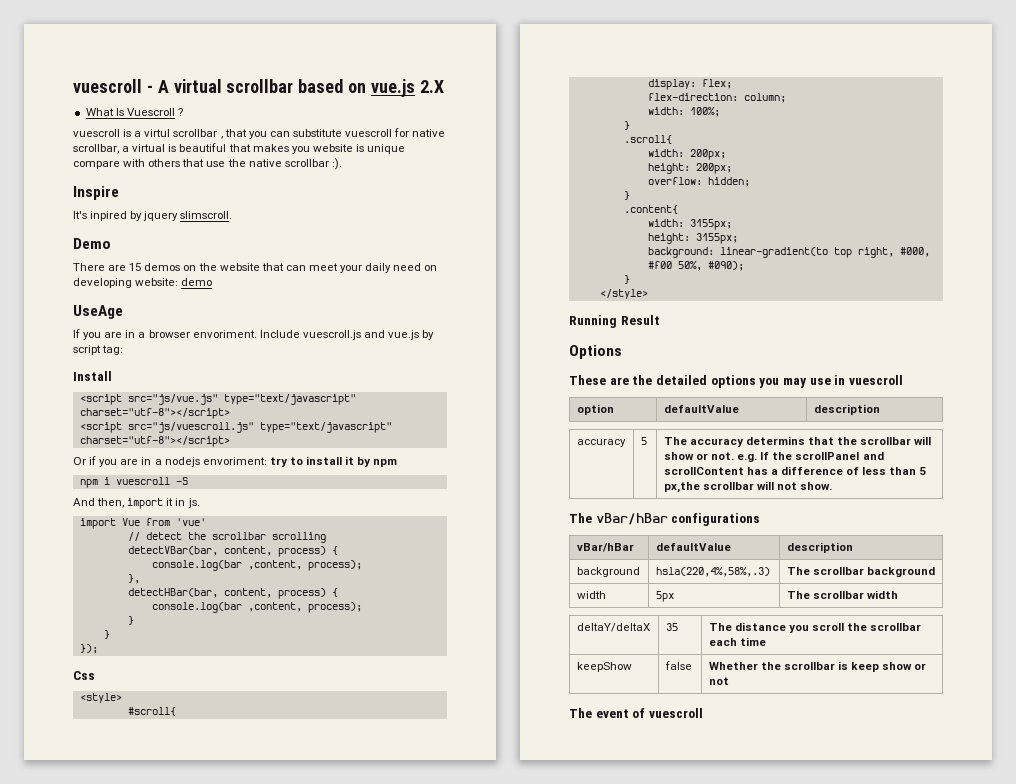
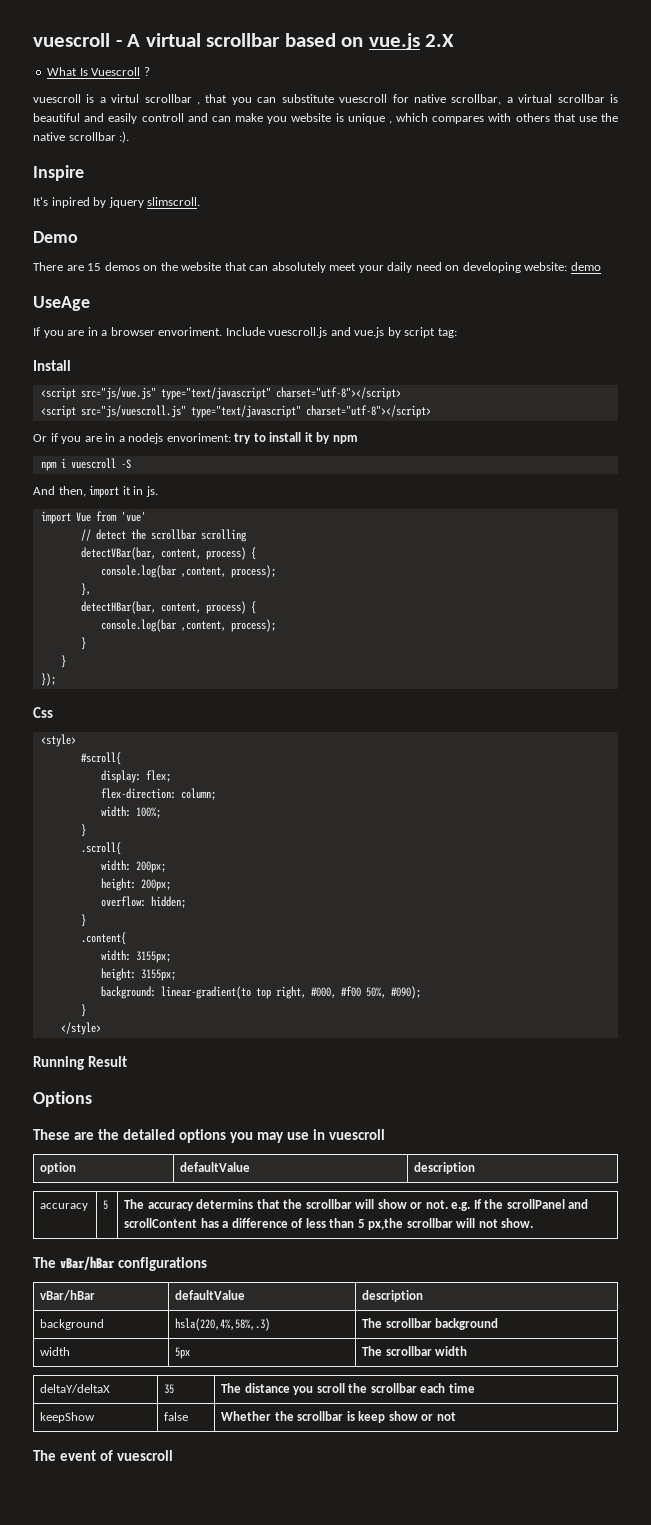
- vuescroll is a virtul scrollbar , that you can substitute vuescroll for native scrollbar, a virtual is beautiful that makes you website is unique compare with others that use the native scrollbar :).
+ vuescroll is a virtul scrollbar , that you can substitute vuescroll for native scrollbar, a virtual scrollbar is beautiful and easily controll and can make you website is unique , which compares with others that use the native scrollbar :).
- There are 15 demos on the website that can meet your daily need on developing website: demo
+ There are 15 demos on the website that can absolutely meet your daily need on developing website: demo

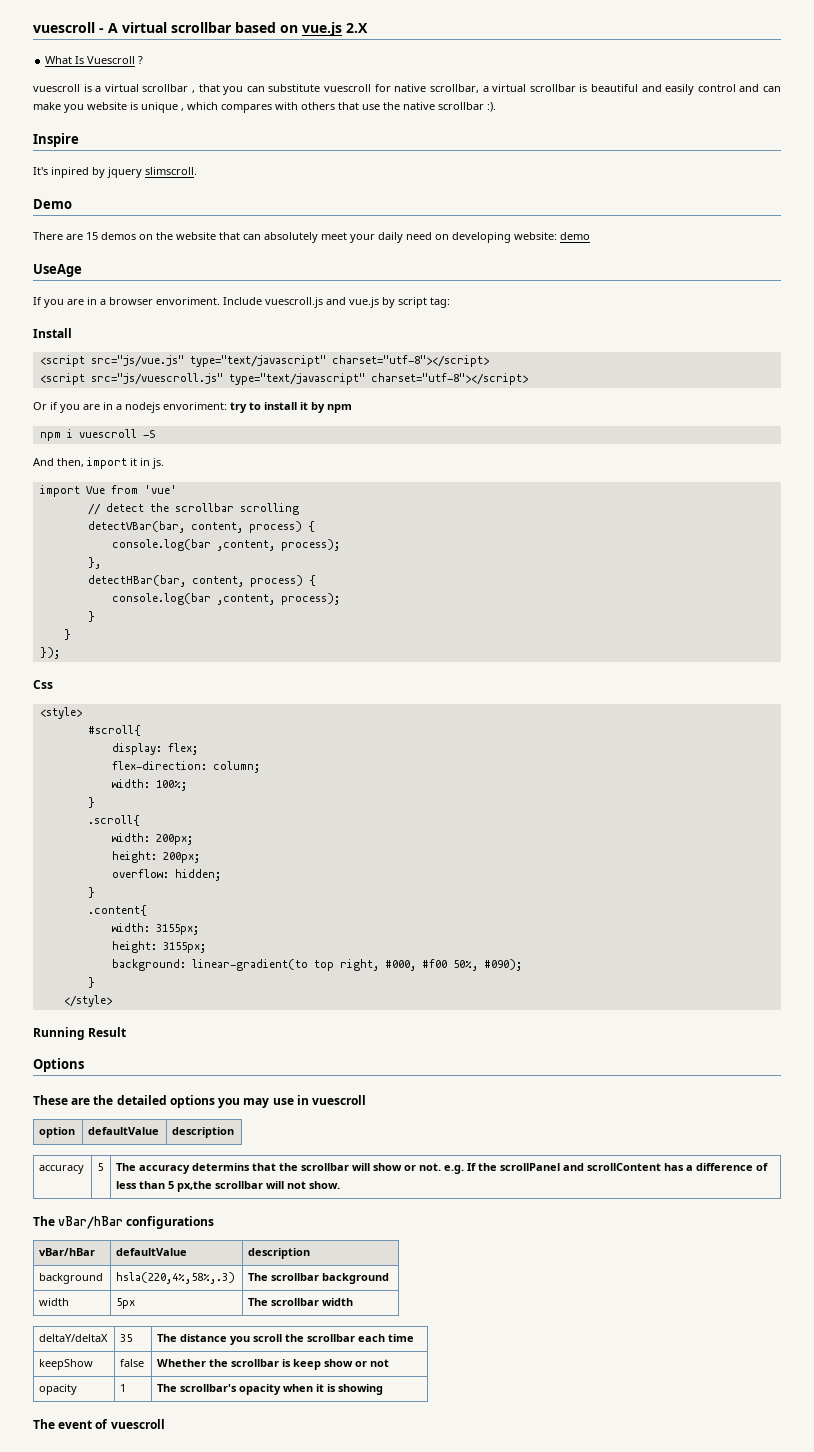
- vuescroll is a virtul scrollbar , that you can substitute vuescroll for native scrollbar, a virtual scrollbar is beautiful and easily controll and can make you website is unique , which compares with others that use the native scrollbar :).
+ vuescroll is a virtual scrollbar , that you can substitute vuescroll for native scrollbar, a virtual scrollbar is beautiful and easily control and can make you website is unique , which compares with others that use the native scrollbar :).
+ opacity | 1 | The scrollbar's opacity when it is showing

